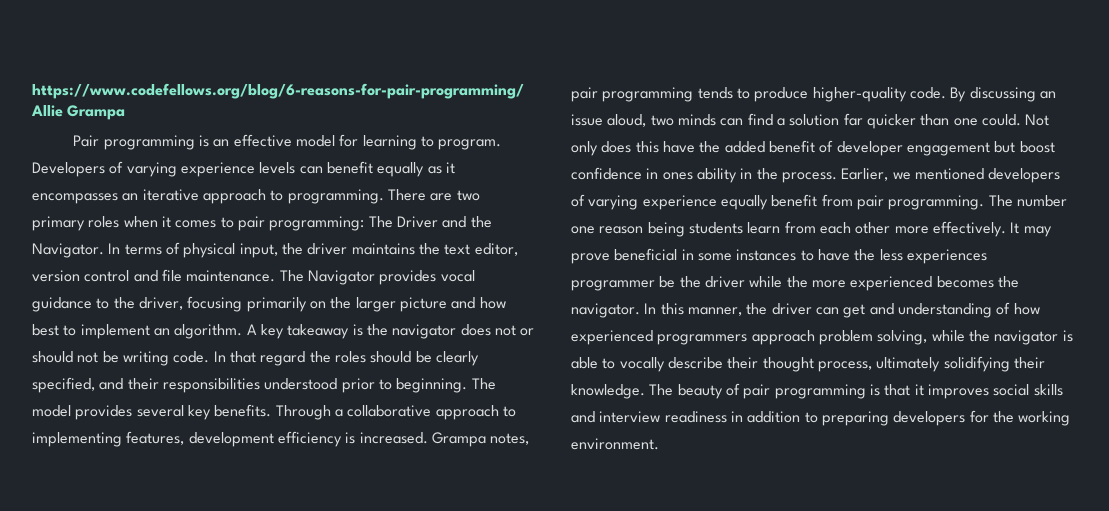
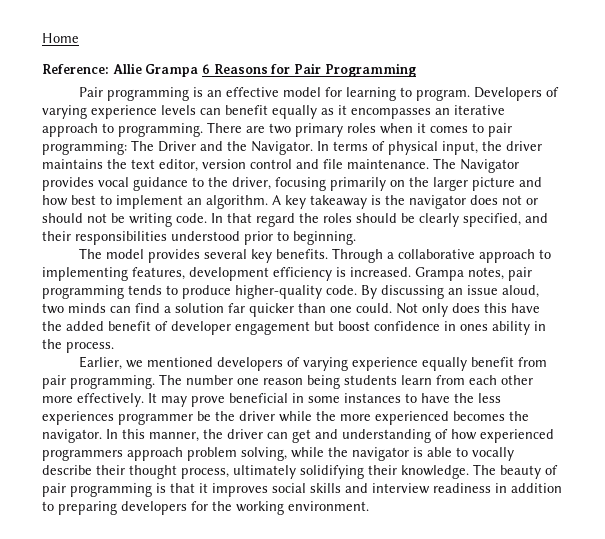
- https://www.codefellows.org/blog/6-reasons-for-pair-programming/ Allie Grampa
+ Home
+ Reference: Allie Grampa 6 Reasons for Pair Programming
- In that regard the roles should be clearly specified, and their responsibilities understood prior to beginning. The model provides several key benefits.
+ In that regard the roles should be clearly specified, and their responsibilities understood prior to beginning.
+ The model provides several key benefits.
- Not only does this have the added benefit of developer engagement but boost confidence in ones ability in the process. Earlier, we mentioned developers of varying experience equally benefit from pair programming.
+ Not only does this have the added benefit of developer engagement but boost confidence in ones ability in the process.
+ Earlier, we mentioned developers of varying experience equally benefit from pair programming.

